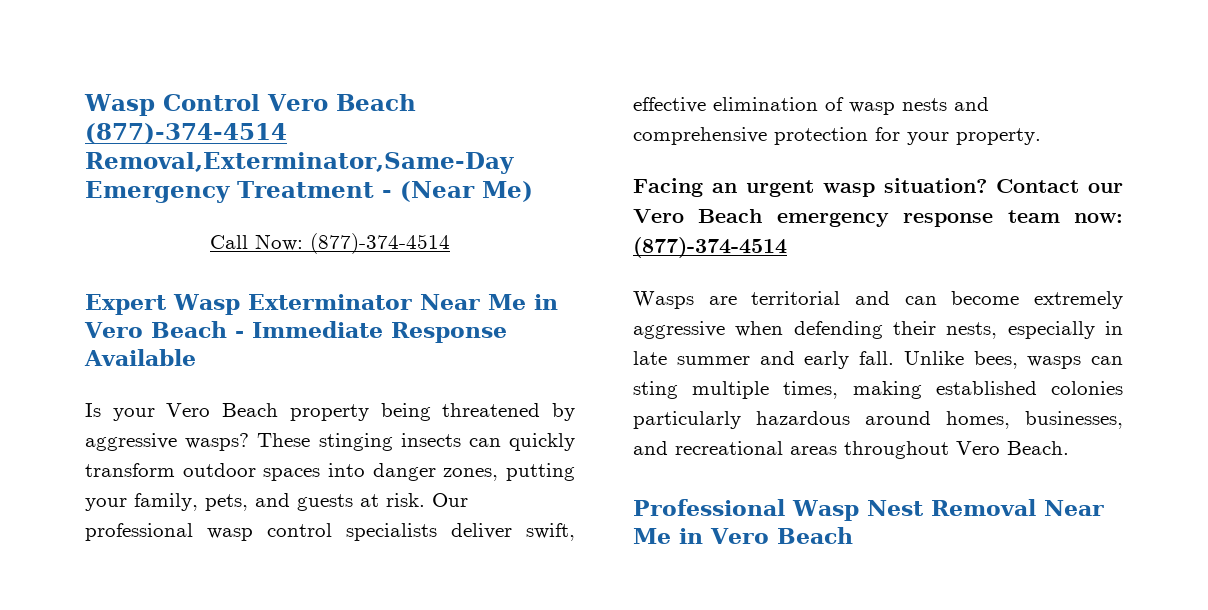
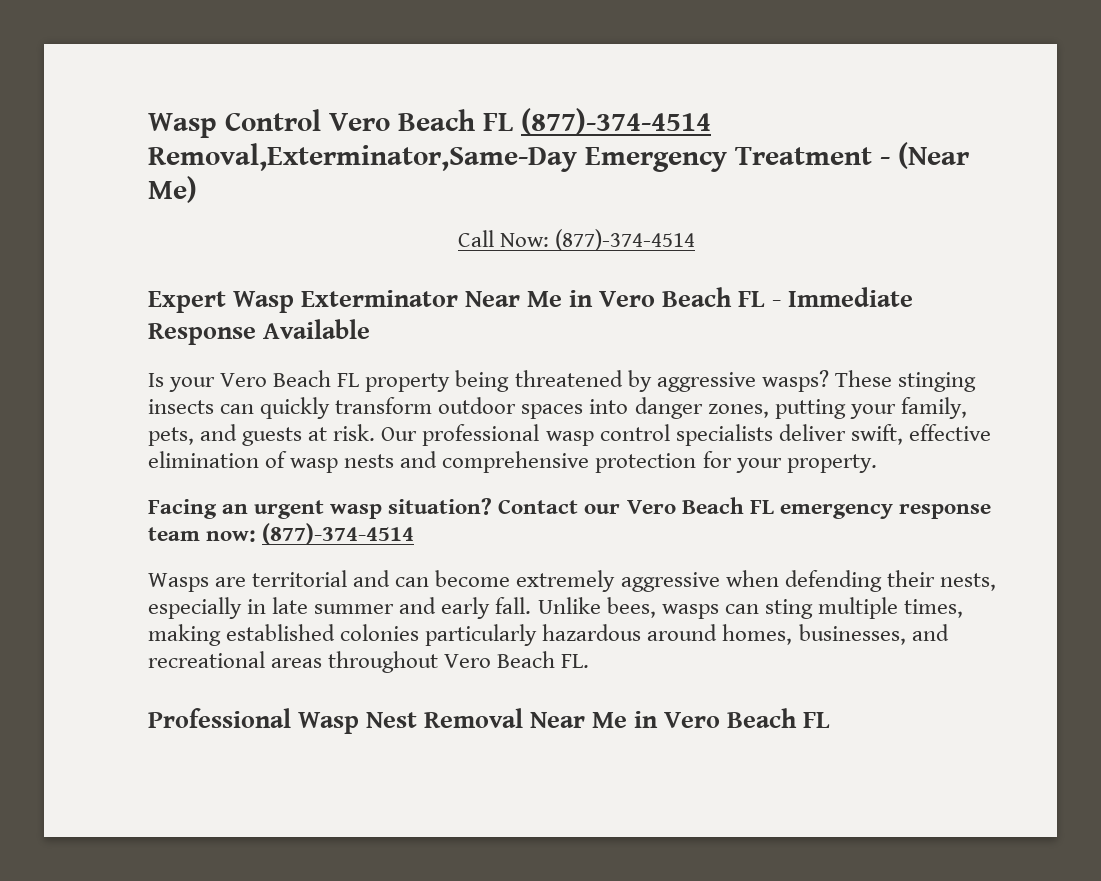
- Wasp Control Vero Beach (877)-374-4514 Removal,Exterminator,Same-Day Emergency Treatment - (Near Me)
+ Wasp Control Vero Beach FL (877)-374-4514 Removal,Exterminator,Same-Day Emergency Treatment - (Near Me)
- Expert Wasp Exterminator Near Me in Vero Beach - Immediate Response Available
+ Expert Wasp Exterminator Near Me in Vero Beach FL - Immediate Response Available
- Is your Vero Beach property being threatened by aggressive wasps?
+ Is your Vero Beach FL property being threatened by aggressive wasps?
- Contact our Vero Beach emergency response team now: (877)-374-4514
+ Contact our Vero Beach FL emergency response team now: (877)-374-4514
- Unlike bees, wasps can sting multiple times, making established colonies particularly hazardous around homes, businesses, and recreational areas throughout Vero Beach.
+ Unlike bees, wasps can sting multiple times, making established colonies particularly hazardous around homes, businesses, and recreational areas throughout Vero Beach FL.
- Professional Wasp Nest Removal Near Me in Vero Beach
+ Professional Wasp Nest Removal Near Me in Vero Beach FL

